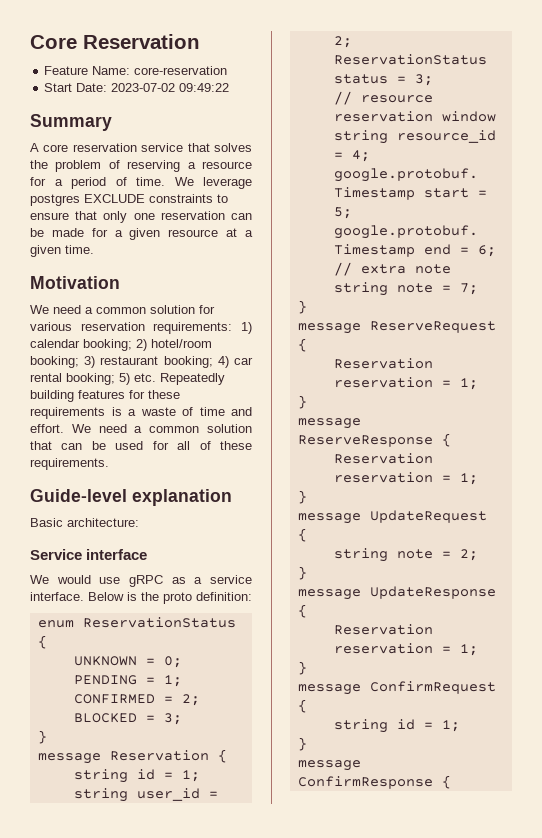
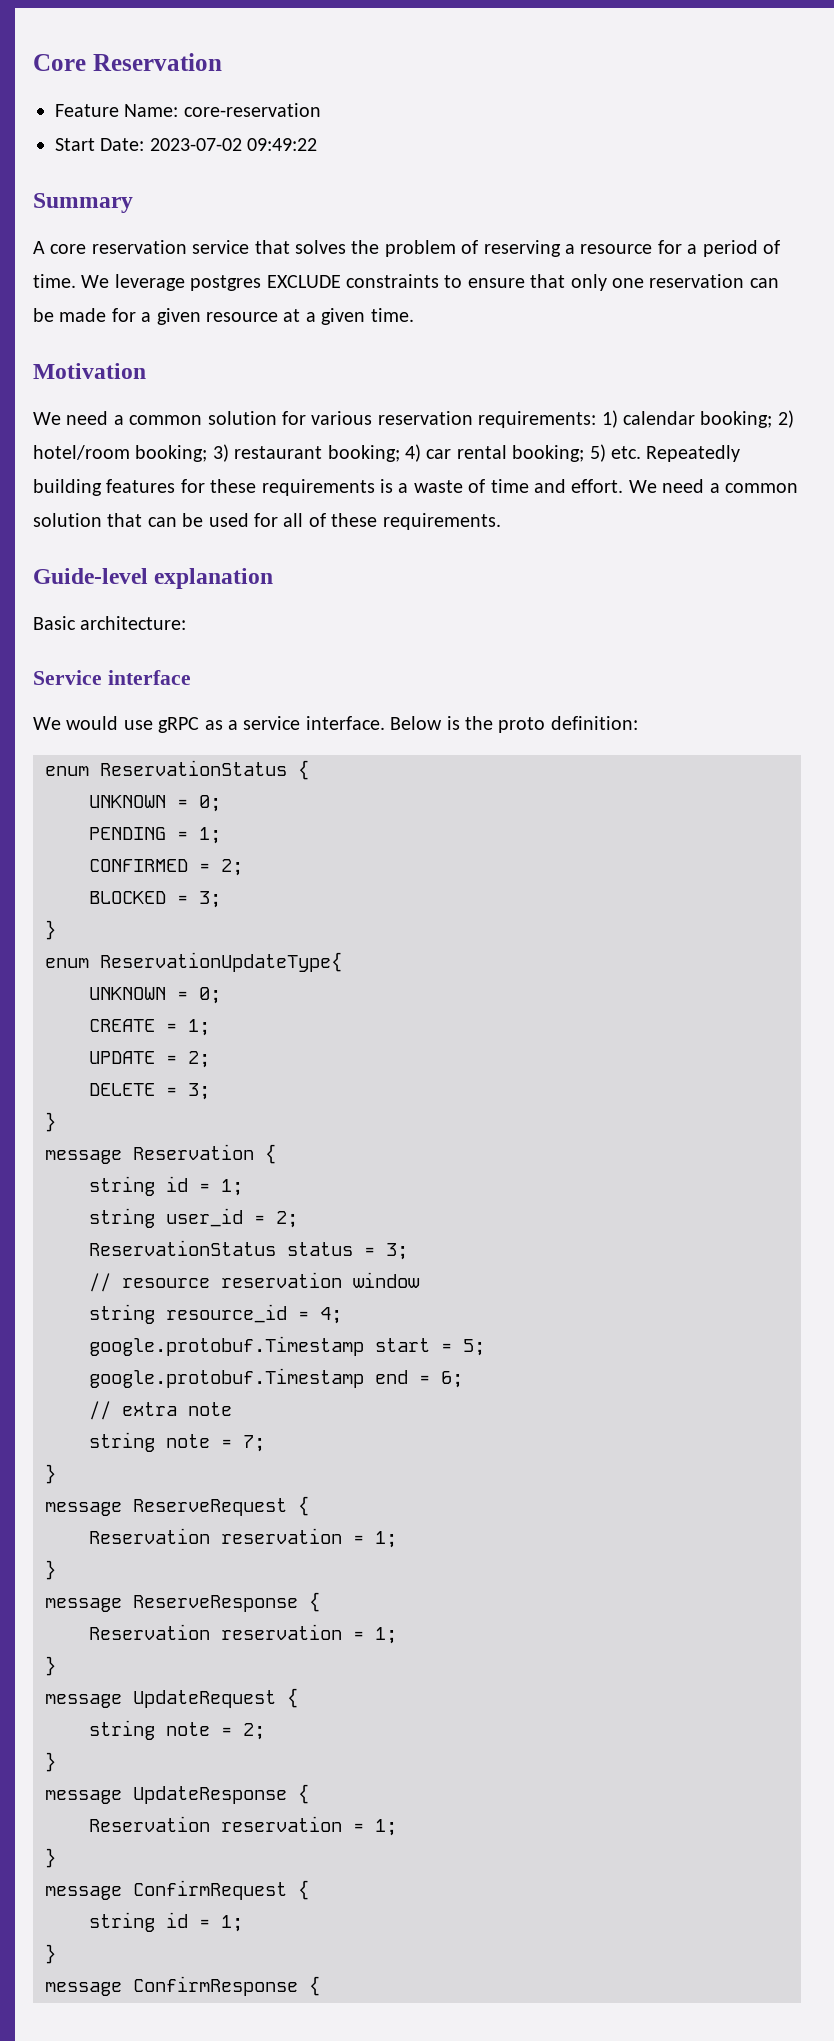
+ enum ReservationUpdateType{
+ UNKNOWN = 0;
+ CREATE = 1;
+ UPDATE = 2;
+ DELETE = 3;
+ }

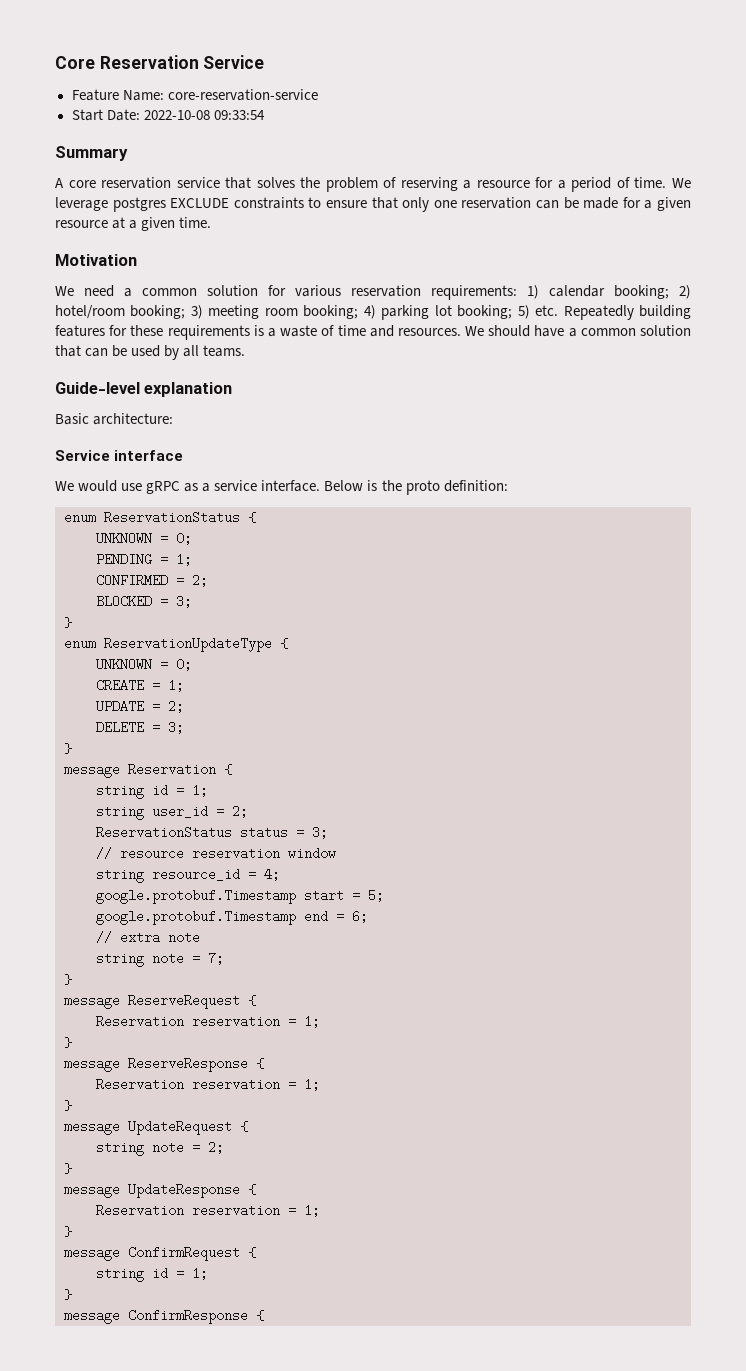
- Core Reservation
+ Core Reservation Service
- Feature Name: core-reservation
+ Feature Name: core-reservation-service
- Start Date: 2023-07-02 09:49:22
+ Start Date: 2022-10-08 09:33:54
- We need a common solution for various reservation requirements: 1) calendar booking; 2) hotel/room booking; 3) restaurant booking; 4) car rental booking; 5) etc. Repeatedly building features for these requirements is a waste of time and effort. We need a common solution that can be used for all of these requirements.
+ We need a common solution for various reservation requirements: 1) calendar booking; 2) hotel/room booking; 3) meeting room booking; 4) parking lot booking; 5) etc. Repeatedly building features for these requirements is a waste of time and resources. We should have a common solution that can be used by all teams.
- enum ReservationUpdateType{
+ enum ReservationUpdateType {

